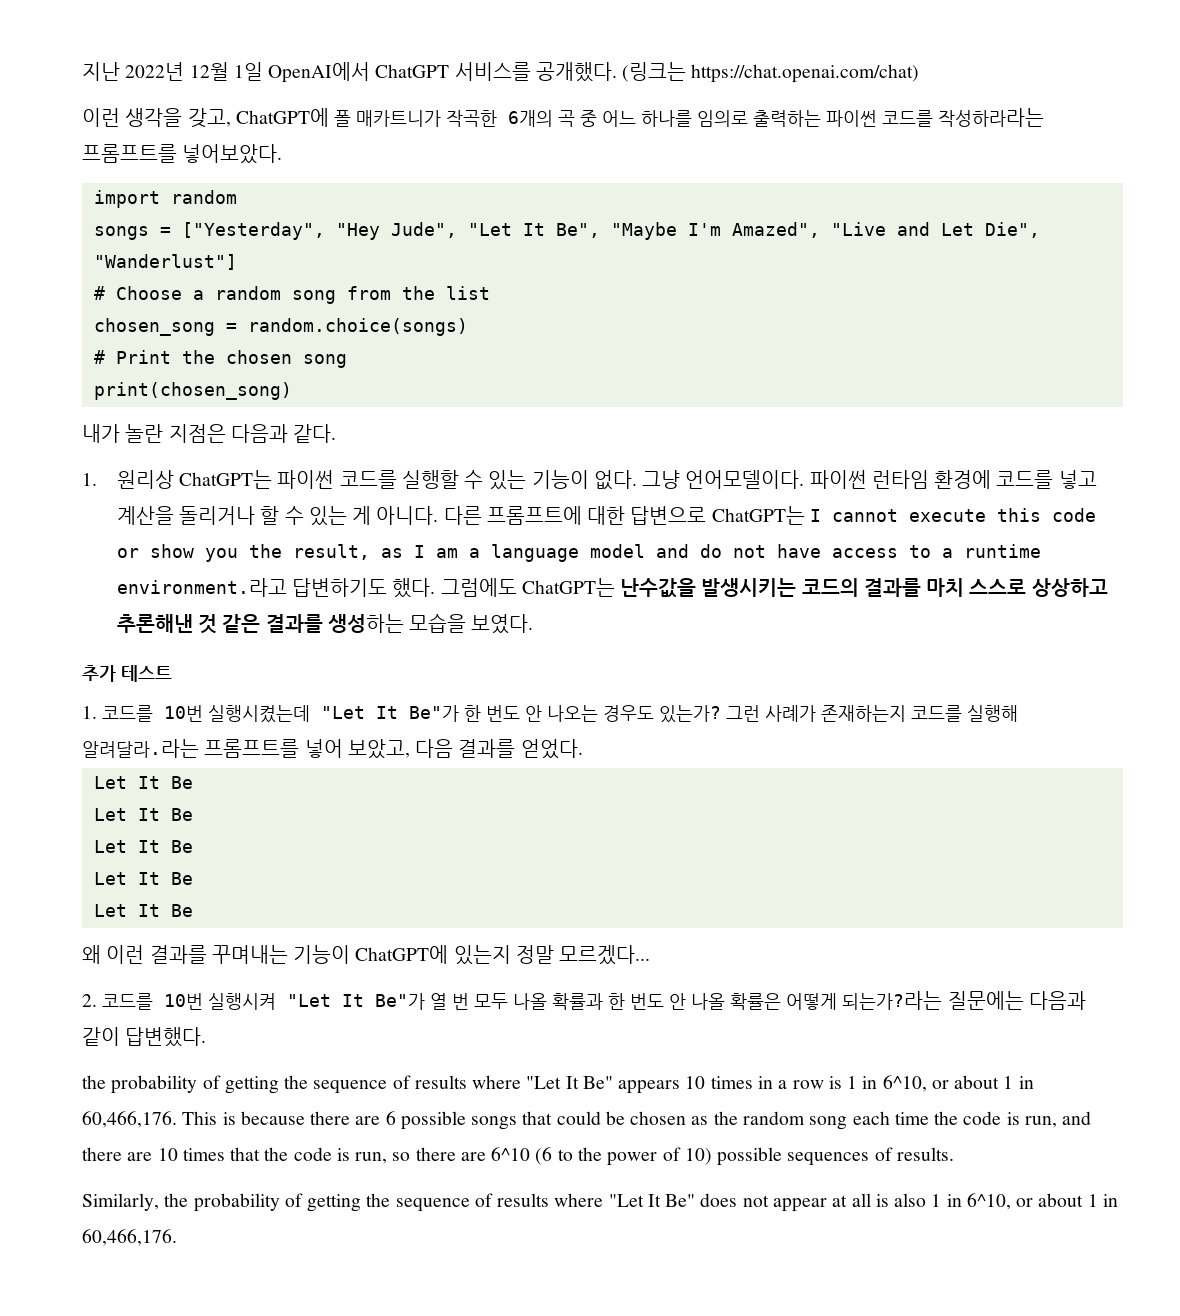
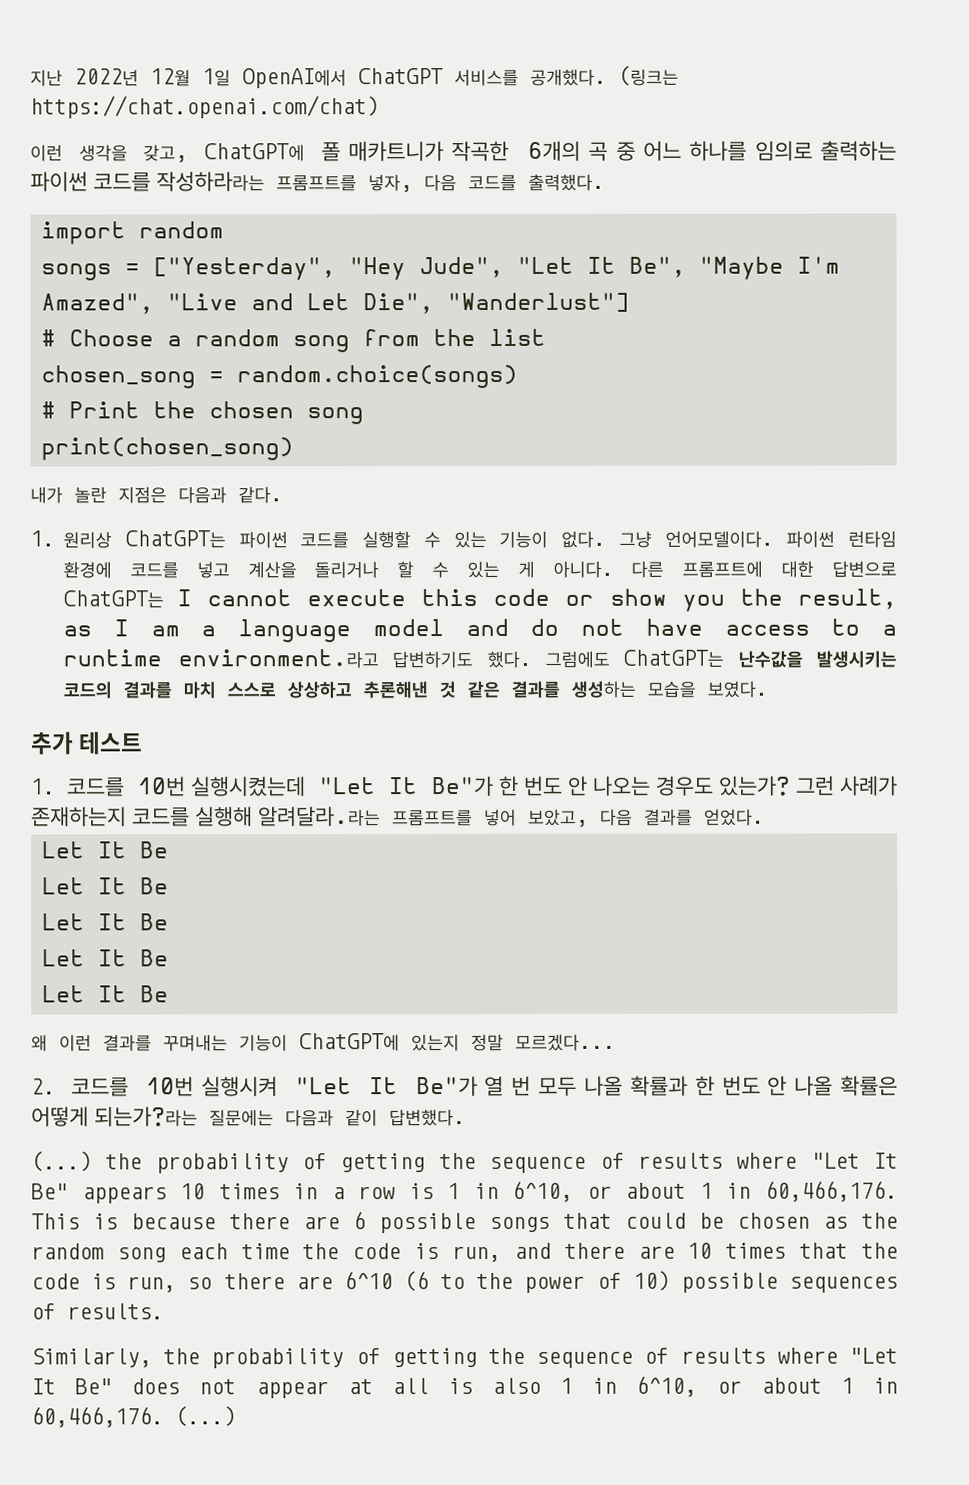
- 이런 생각을 갖고, ChatGPT에 폴 매카트니가 작곡한 6개의 곡 중 어느 하나를 임의로 출력하는 파이썬 코드를 작성하라라는 프롬프트를 넣어보았다.
+ 이런 생각을 갖고, ChatGPT에 폴 매카트니가 작곡한 6개의 곡 중 어느 하나를 임의로 출력하는 파이썬 코드를 작성하라라는 프롬프트를 넣자, 다음 코드를 출력했다.
- the probability of getting the sequence of results where "Let It Be" appears 10 times in a row is 1 in 6^10, or about 1 in 60,466,176.
+ (...) the probability of getting the sequence of results where "Let It Be" appears 10 times in a row is 1 in 6^10, or about 1 in 60,466,176.
- Similarly, the probability of getting the sequence of results where "Let It Be" does not appear at all is also 1 in 6^10, or about 1 in 60,466,176.
+ Similarly, the probability of getting the sequence of results where "Let It Be" does not appear at all is also 1 in 6^10, or about 1 in 60,466,176. (...)

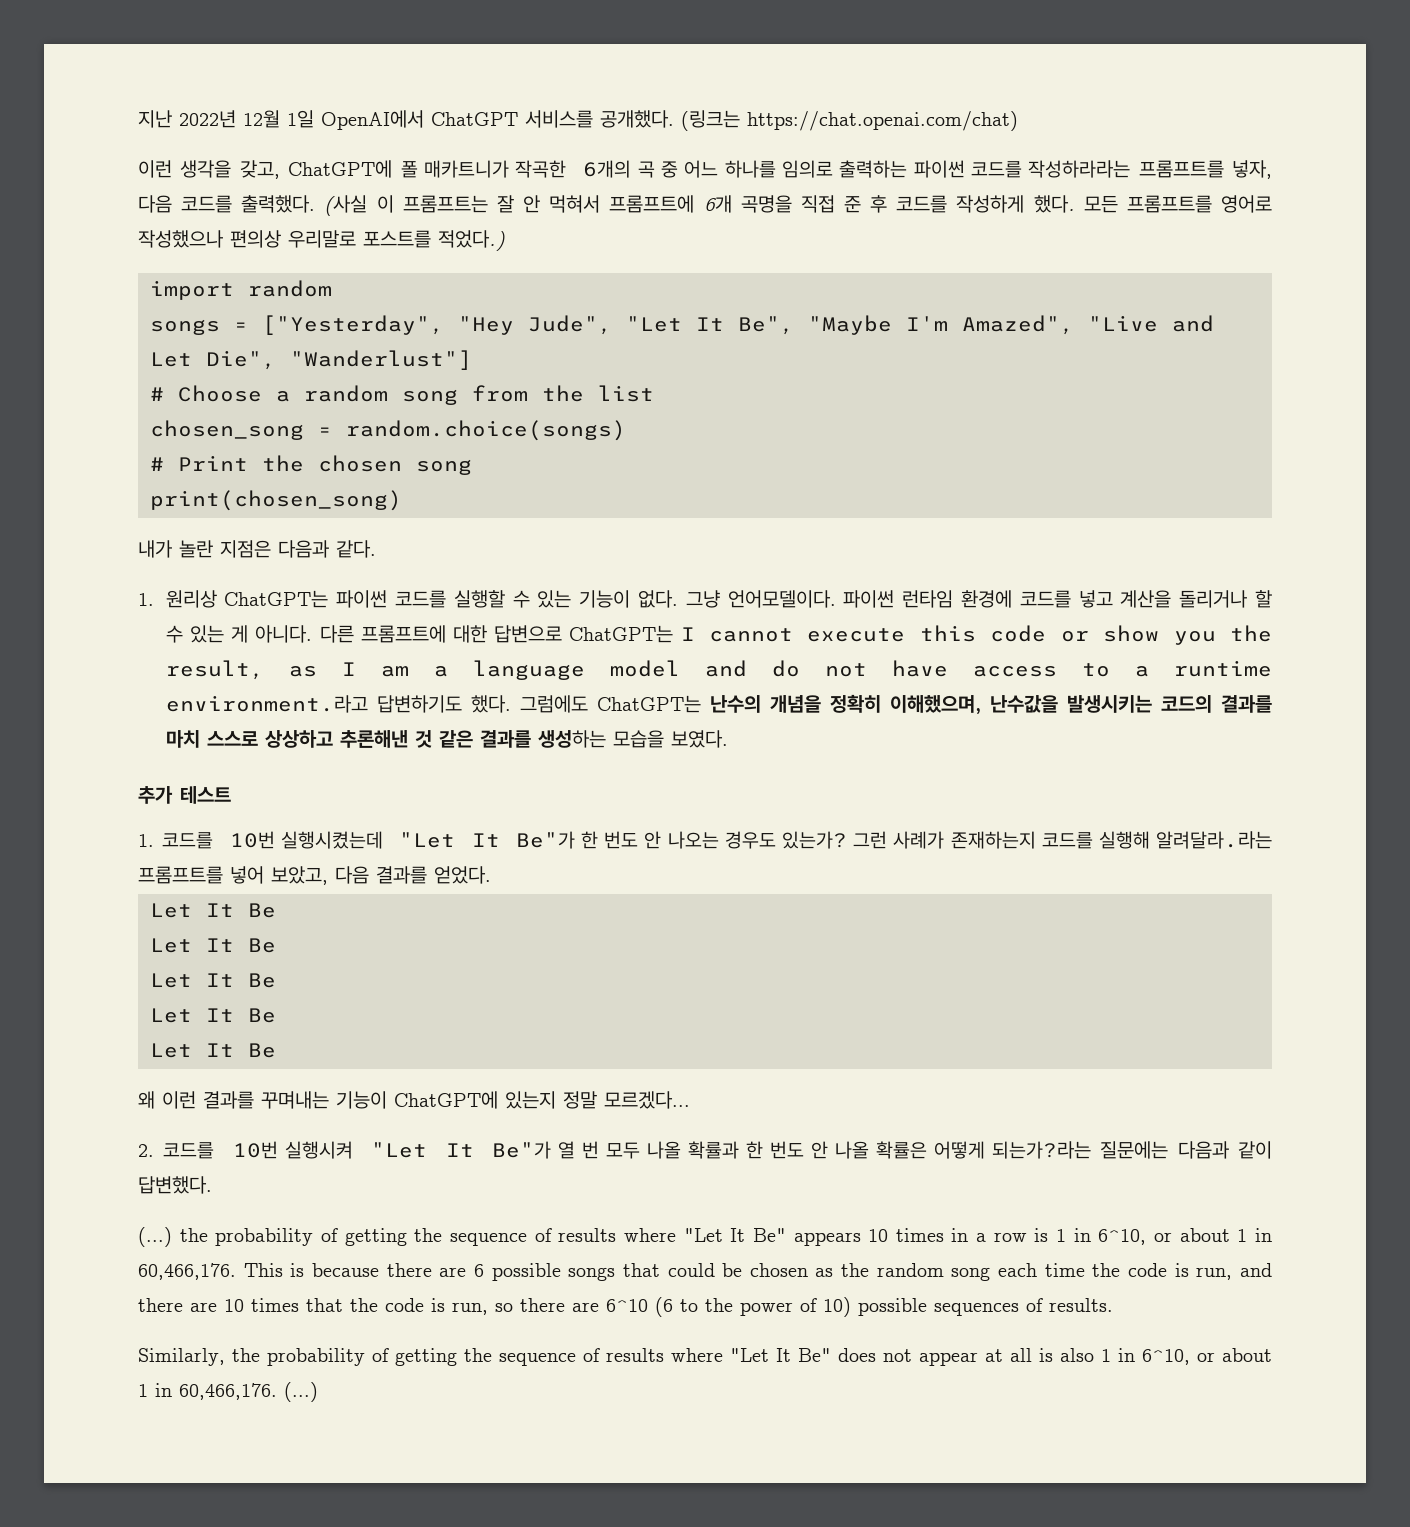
+ (사실 이 프롬프트는 잘 안 먹혀서 프롬프트에 6개 곡명을 직접 준 후 코드를 작성하게 했다. 모든 프롬프트를 영어로 작성했으나 편의상 우리말로 포스트를 적었다.)
- 그럼에도 ChatGPT는 난수값을 발생시키는 코드의 결과를 마치 스스로 상상하고 추론해낸 것 같은 결과를 생성하는 모습을 보였다.
+ 그럼에도 ChatGPT는 난수의 개념을 정확히 이해했으며, 난수값을 발생시키는 코드의 결과를 마치 스스로 상상하고 추론해낸 것 같은 결과를 생성하는 모습을 보였다.

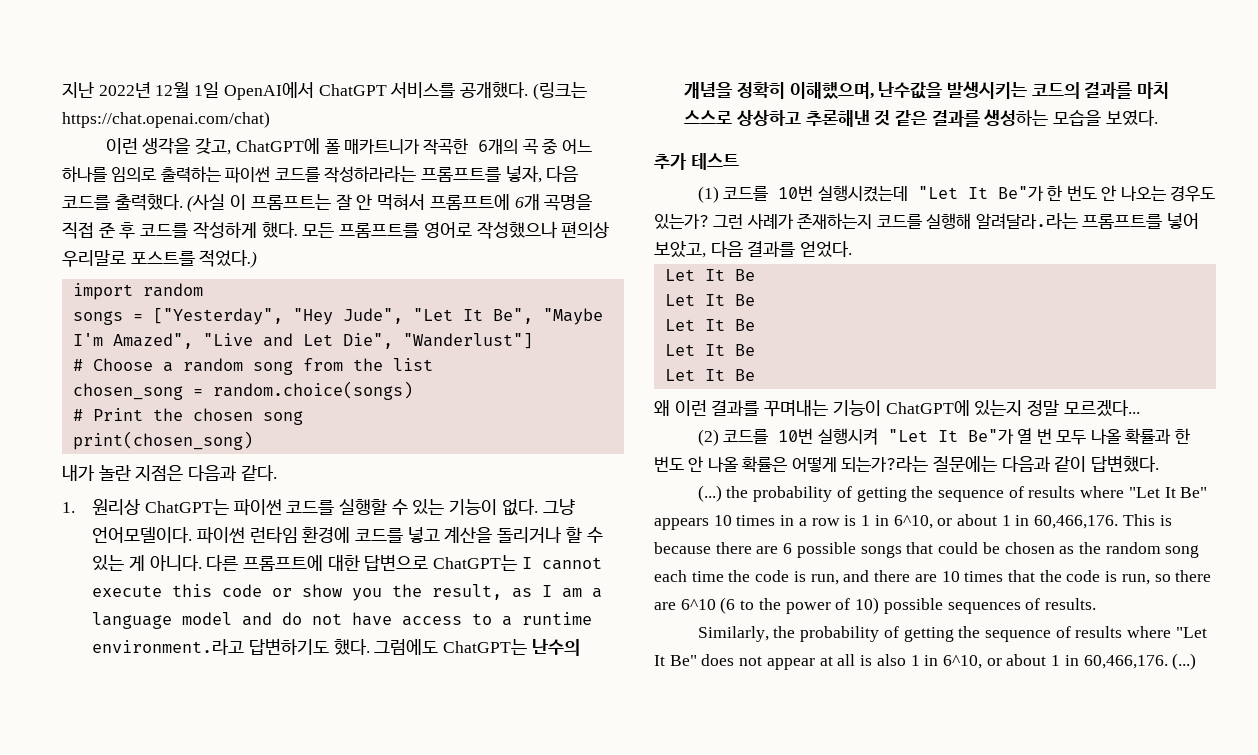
- 1. 코드를 10번 실행시켰는데 "Let It Be"가 한 번도 안 나오는 경우도 있는가?
+ (1) 코드를 10번 실행시켰는데 "Let It Be"가 한 번도 안 나오는 경우도 있는가?
- 2. 코드를 10번 실행시켜 "Let It Be"가 열 번 모두 나올 확률과 한 번도 안 나올 확률은 어떻게 되는가?라는 질문에는 다음과 같이 답변했다.
+ (2) 코드를 10번 실행시켜 "Let It Be"가 열 번 모두 나올 확률과 한 번도 안 나올 확률은 어떻게 되는가?라는 질문에는 다음과 같이 답변했다.

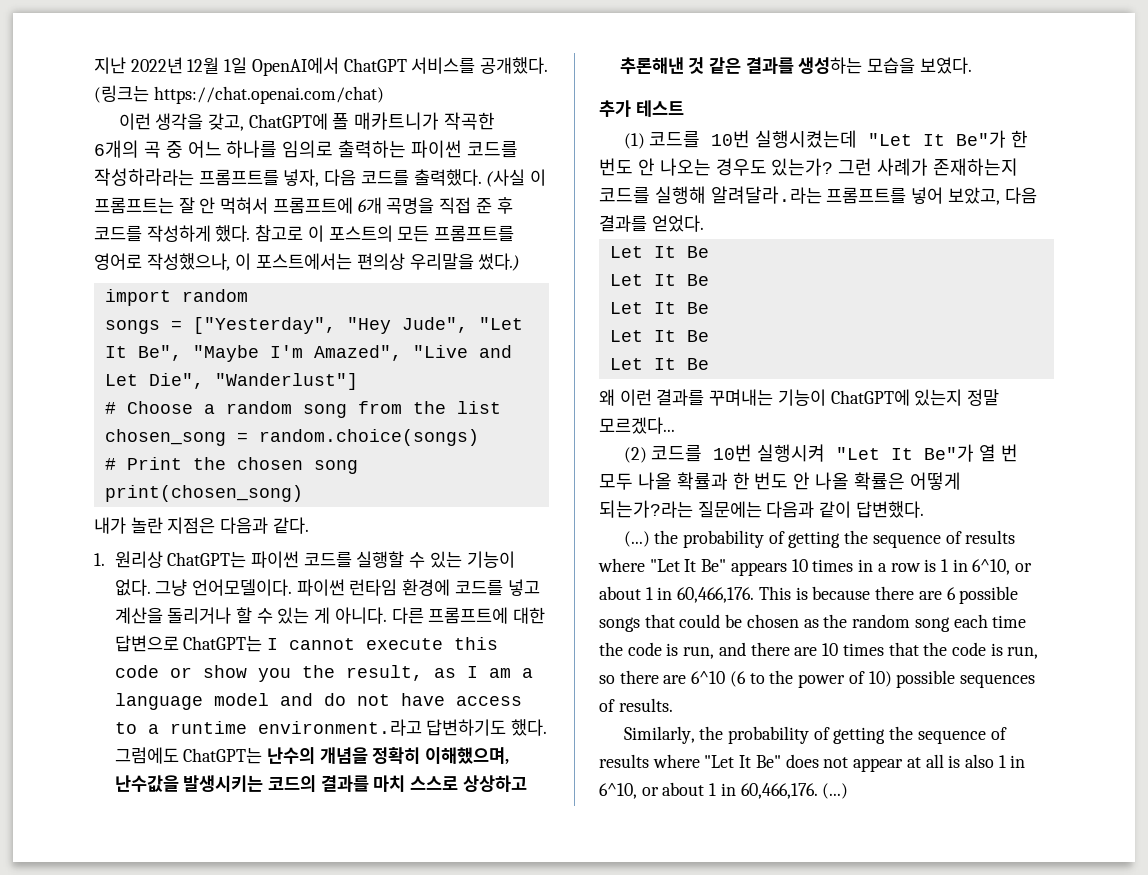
- 모든 프롬프트를 영어로 작성했으나 편의상 우리말로 포스트를 적었다.)
+ 참고로 이 포스트의 모든 프롬프트를 영어로 작성했으나, 이 포스트에서는 편의상 우리말을 썼다.)

